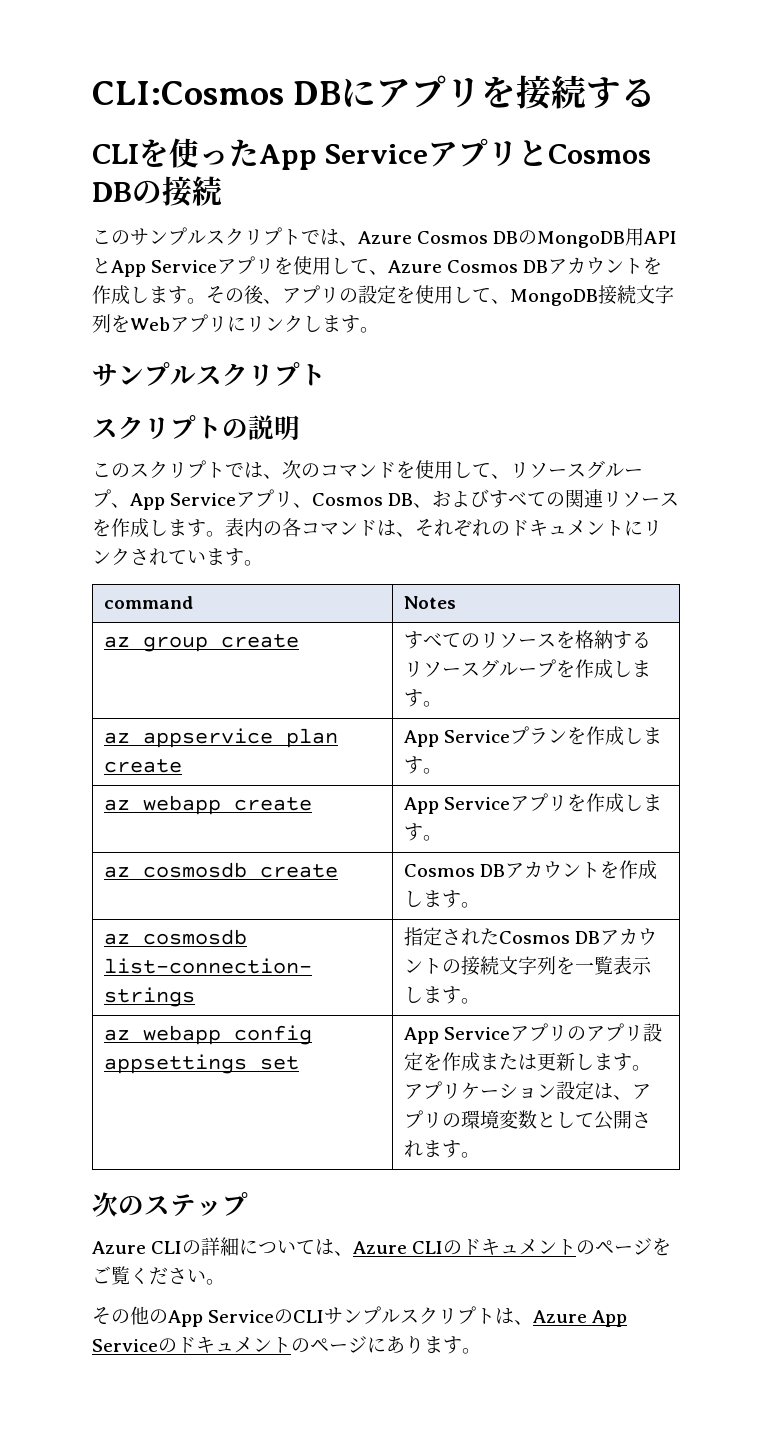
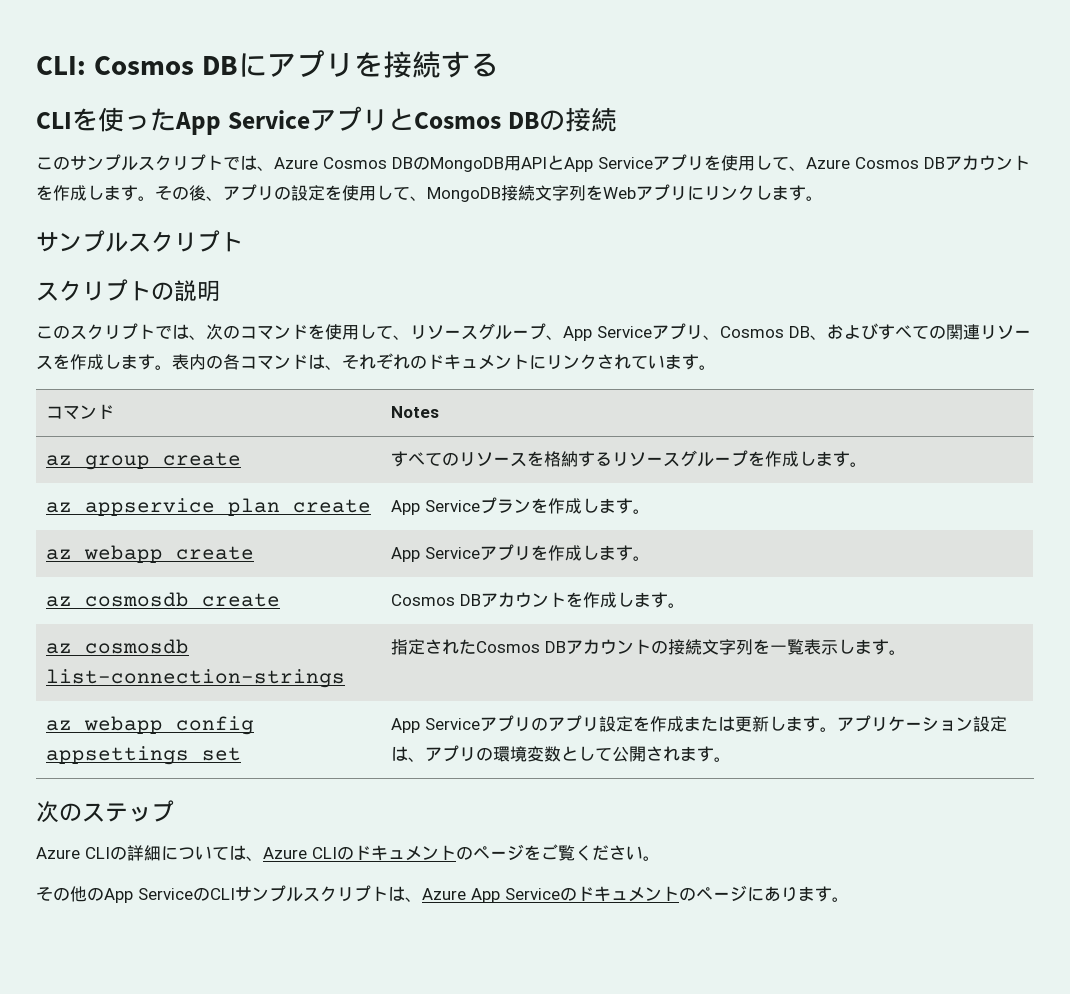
- CLI:Cosmos DBにアプリを接続する
+ CLI: Cosmos DBにアプリを接続する
- command | Notes
+ コマンド | Notes

